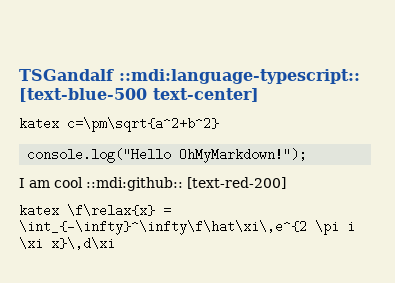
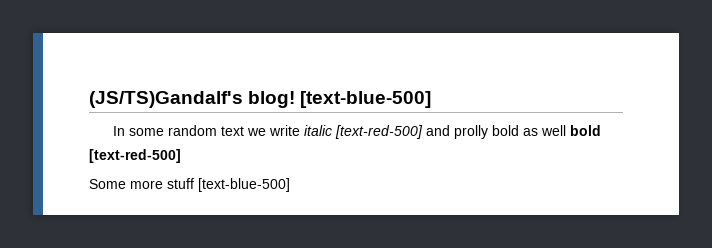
- TSGandalf ::mdi:language-typescript:: [text-blue-500 text-center]
- katex c=\pm\sqrt{a^2+b^2}
- console.log("Hello OhMyMarkdown!");
- I am cool ::mdi:github:: [text-red-200]
- katex \f\relax{x} = \int_{-\infty}^\infty\f\hat\xi\,e^{2 \pi i \xi x}\,d\xi
+ (JS/TS)Gandalf's blog! [text-blue-500]
+ In some random text we write italic [text-red-500] and prolly bold as well bold [text-red-500]
+ Some more stuff [text-blue-500]

